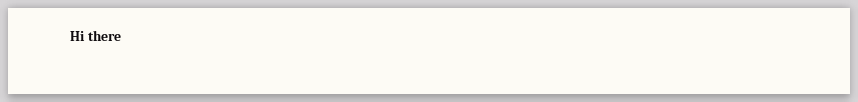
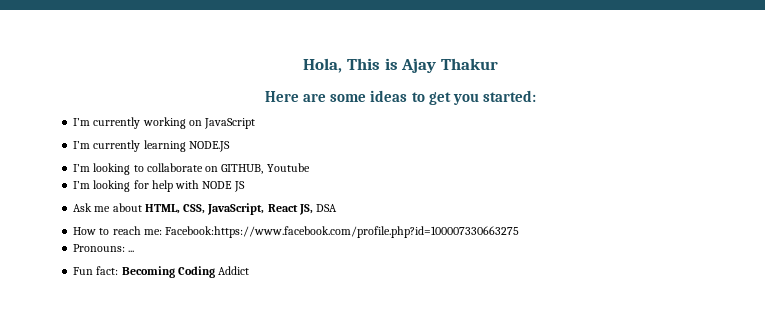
- Hi there
+ Hola, This is Ajay Thakur
+ Here are some ideas to get you started:
+ I’m currently working on JavaScript
+ I’m currently learning NODE.JS
+ I’m looking to collaborate on GITHUB, Youtube
+ I’m looking for help with NODE JS
+ Ask me about HTML, CSS, JavaScript, React JS, DSA
+ How to reach me: Facebook:https://www.facebook.com/profile.php?id=100007330663275
+ Pronouns: ...
+ Fun fact: Becoming Coding Addict

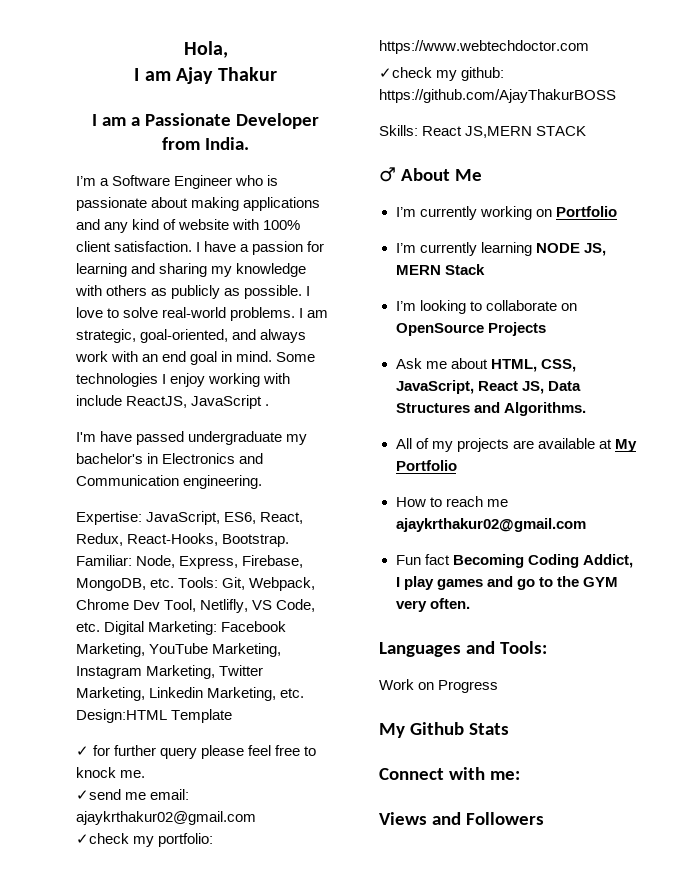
- Hola, This is Ajay Thakur
+ Hola,
+ I am Ajay Thakur
- Here are some ideas to get you started:
+ I am a Passionate Developer from India.
+ I’m a Software Engineer who is passionate about making applications and any kind of website with 100% client satisfaction. I have a passion for learning and sharing my knowledge with others as publicly as possible. I love to solve real-world problems. I am strategic, goal-oriented, and always work with an end goal in mind. Some technologies I enjoy working with include ReactJS, JavaScript .
+ I'm have passed undergraduate my bachelor's in Electronics and Communication engineering.
+ Expertise: JavaScript, ES6, React, Redux, React-Hooks, Bootstrap. Familiar: Node, Express, Firebase, MongoDB, etc. Tools: Git, Webpack, Chrome Dev Tool, Netlifly, VS Code, etc. Digital Marketing: Facebook Marketing, YouTube Marketing, Instagram Marketing, Twitter Marketing, Linkedin Marketing, etc. Design:HTML Template
+ ✓ for further query please feel free to knock me.
+ ✓send me email: ajaykrthakur02@gmail.com
+ ✓check my portfolio: https://www.webtechdoctor.com
+ ✓check my github: https://github.com/AjayThakurBOSS
+ Skills: React JS,MERN STACK
+ ♂ About Me
- I’m currently working on JavaScript
+ I’m currently working on Portfolio
- I’m currently learning NODE.JS
+ I’m currently learning NODE JS, MERN Stack
- I’m looking to collaborate on GITHUB, Youtube
- I’m looking for help with NODE JS
+ I’m looking to collaborate on OpenSource Projects
- Ask me about HTML, CSS, JavaScript, React JS, DSA
+ Ask me about HTML, CSS, JavaScript, React JS, Data Structures and Algorithms.
+ All of my projects are available at My Portfolio
- How to reach me: Facebook:https://www.facebook.com/profile.php?id=100007330663275
- Pronouns: ...
+ How to reach me ajaykrthakur02@gmail.com
- Fun fact: Becoming Coding Addict
+ Fun fact Becoming Coding Addict, I play games and go to the GYM very often.
+ Languages and Tools:
+ Work on Progress
+ My Github Stats
+ Connect with me:
+ Views and Followers

